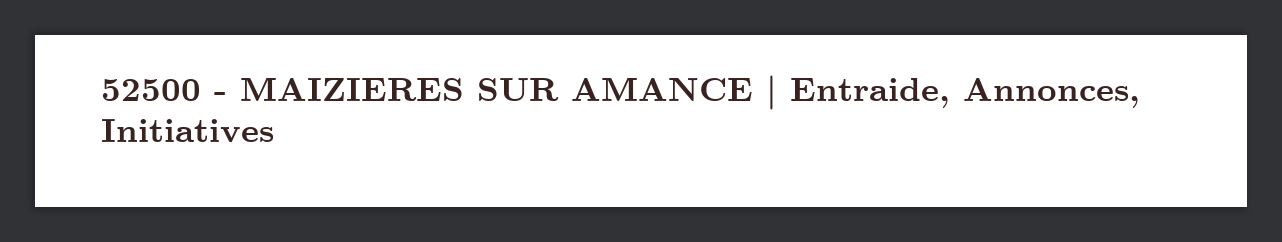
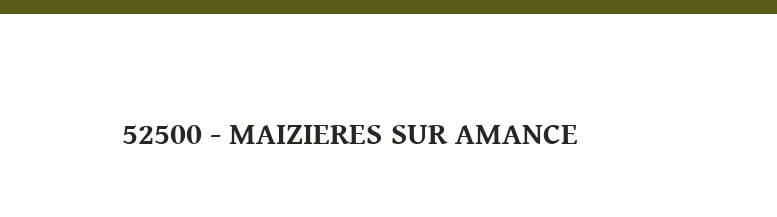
- 52500 - MAIZIERES SUR AMANCE | Entraide, Annonces, Initiatives
+ 52500 - MAIZIERES SUR AMANCE

